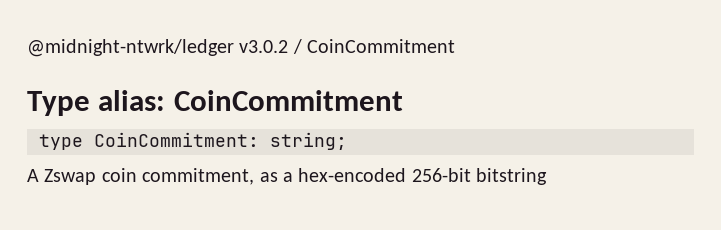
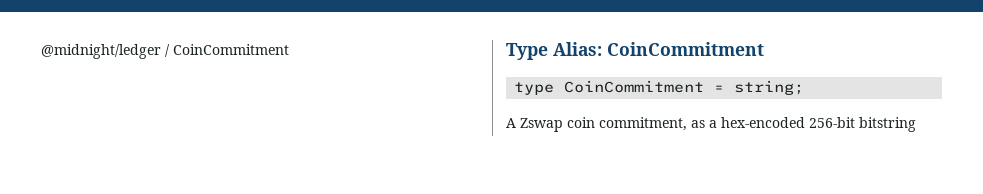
- @midnight-ntwrk/ledger v3.0.2 / CoinCommitment
+ @midnight/ledger / CoinCommitment
- Type alias: CoinCommitment
+ Type Alias: CoinCommitment
- type CoinCommitment: string;
+ type CoinCommitment = string;

